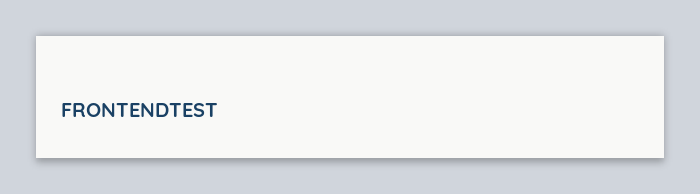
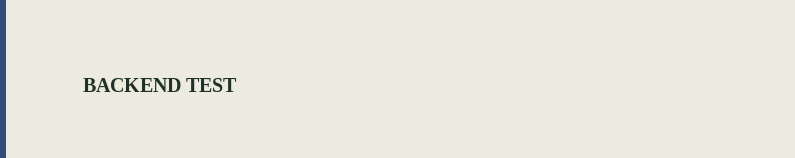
- FRONTENDTEST
+ BACKEND TEST

